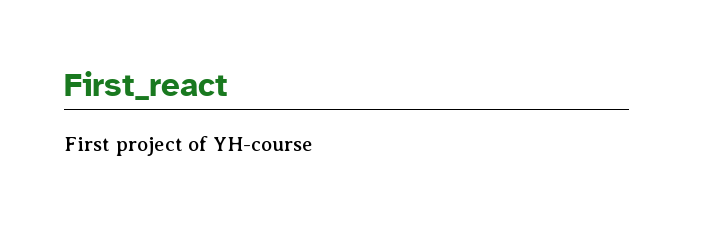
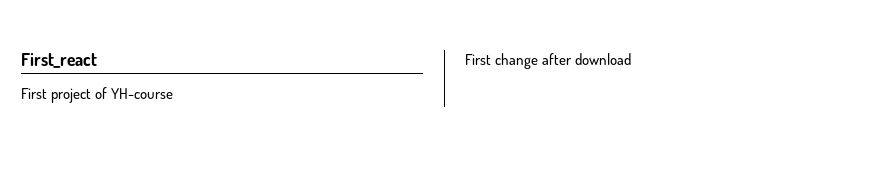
+ First change after download

